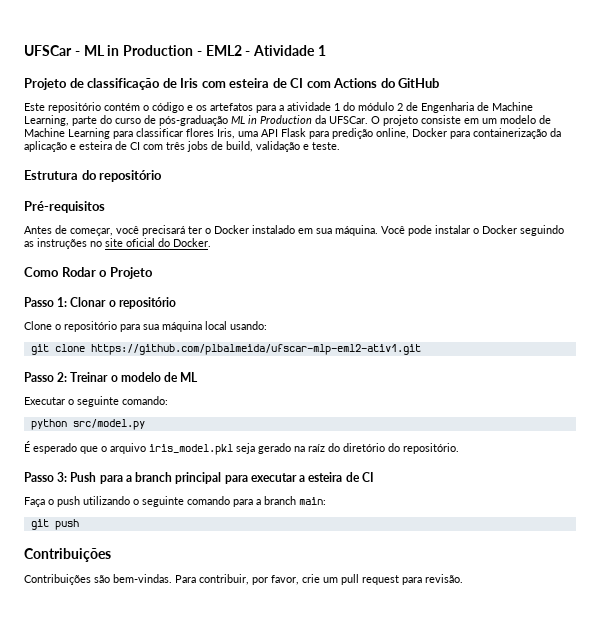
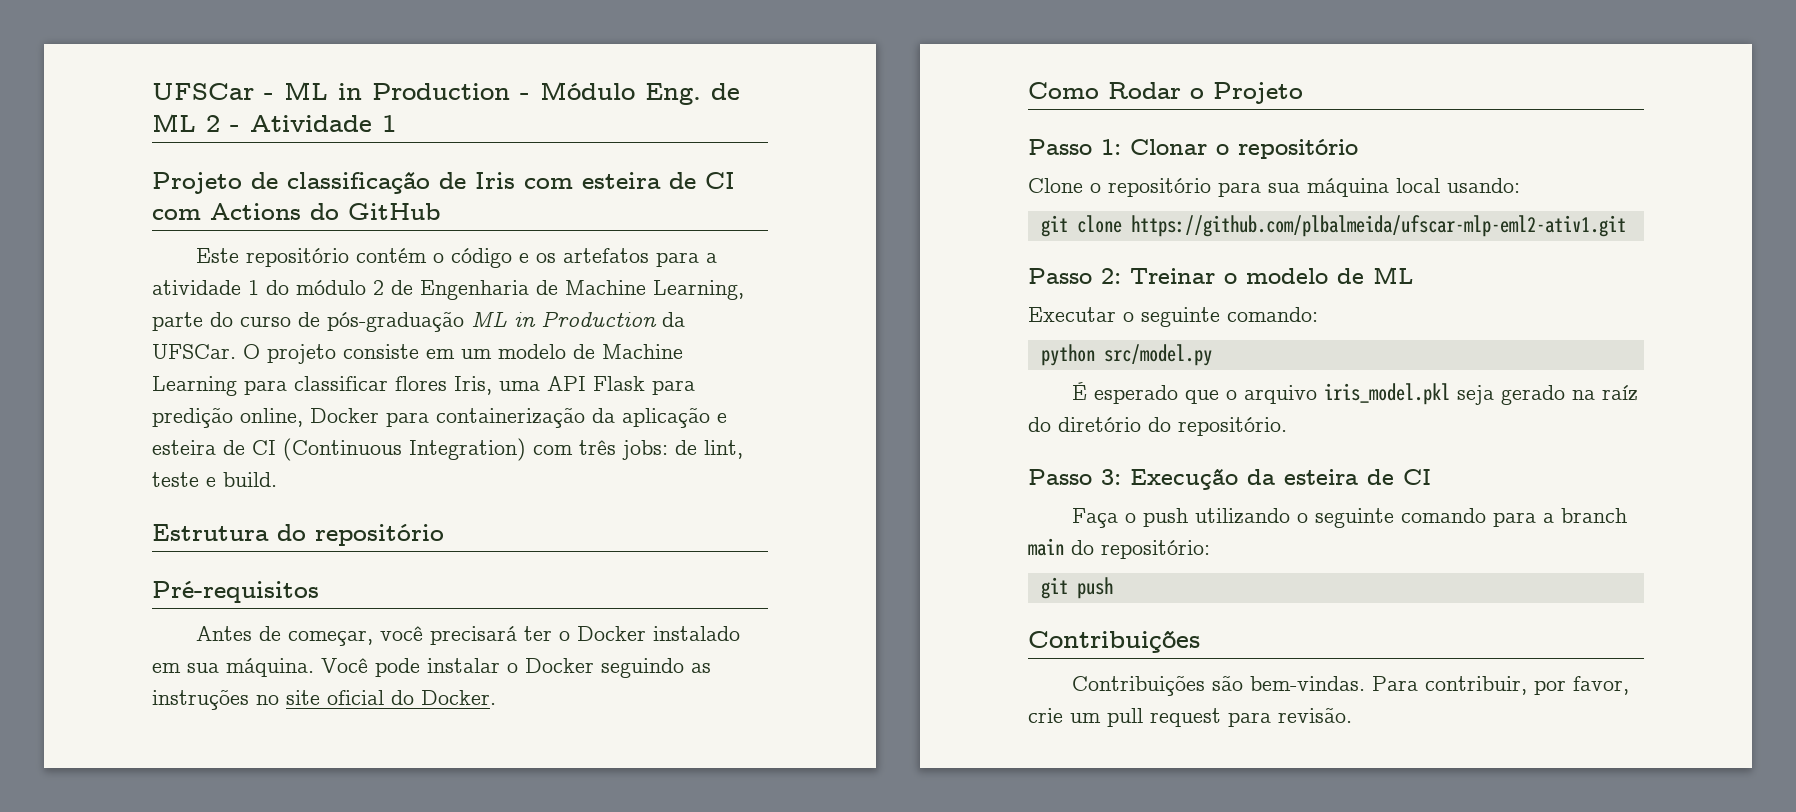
- UFSCar - ML in Production - EML2 - Atividade 1
+ UFSCar - ML in Production - Módulo Eng. de ML 2 - Atividade 1
- O projeto consiste em um modelo de Machine Learning para classificar flores Iris, uma API Flask para predição online, Docker para containerização da aplicação e esteira de CI com três jobs de build, validação e teste.
+ O projeto consiste em um modelo de Machine Learning para classificar flores Iris, uma API Flask para predição online, Docker para containerização da aplicação e esteira de CI (Continuous Integration) com três jobs: de lint, teste e build.
- Passo 3: Push para a branch principal para executar a esteira de CI
+ Passo 3: Execução da esteira de CI
- Faça o push utilizando o seguinte comando para a branch main:
+ Faça o push utilizando o seguinte comando para a branch main do repositório:

